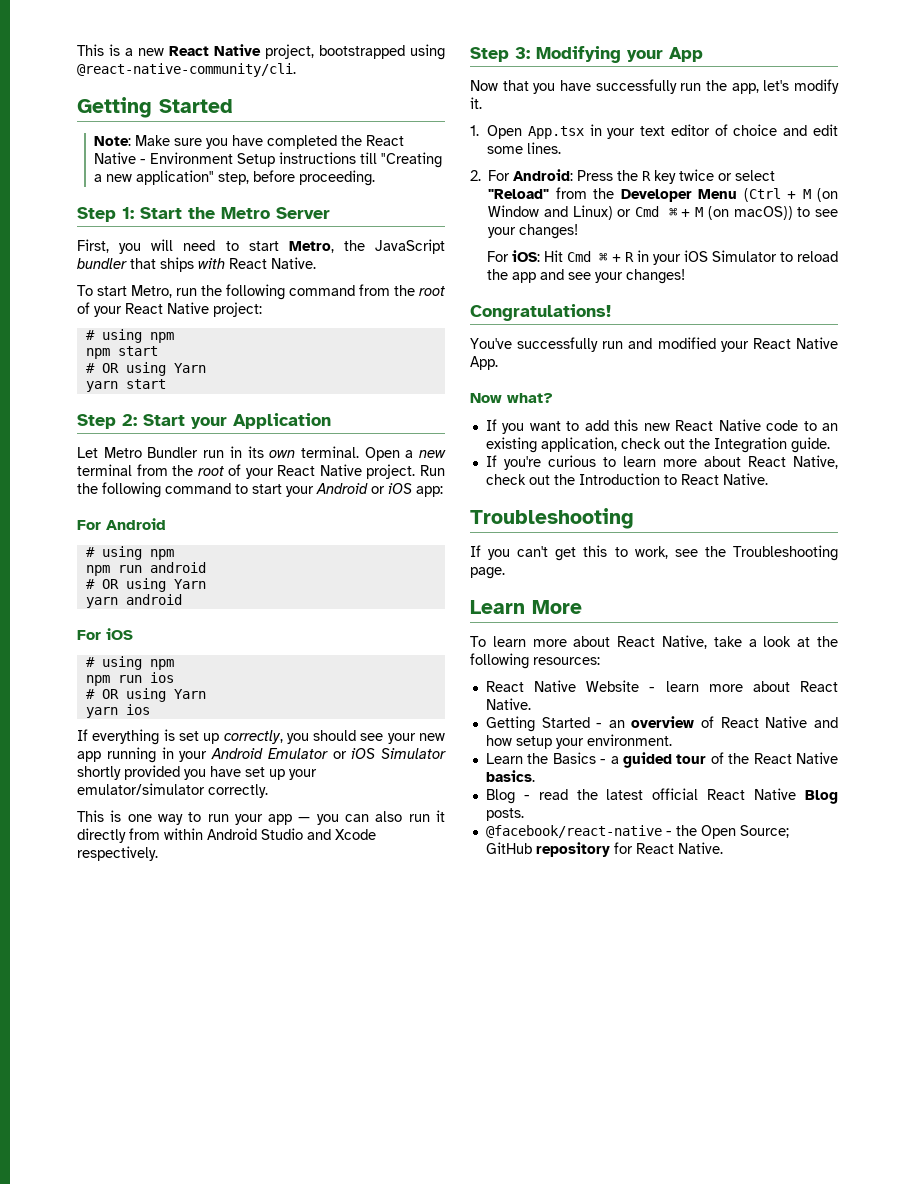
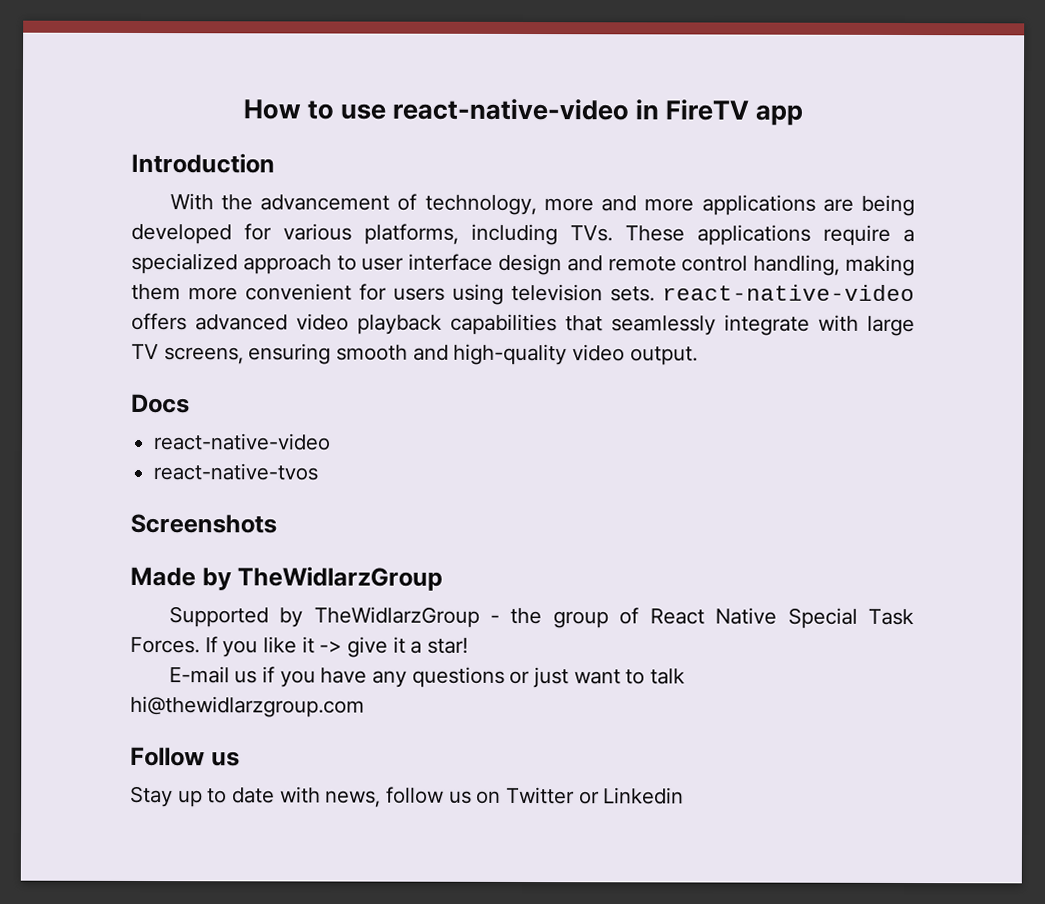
- This is a new React Native project, bootstrapped using @react-native-community/cli.
- Getting Started
- Note: Make sure you have completed the React Native - Environment Setup instructions till "Creating a new application" step, before proceeding.
- Step 1: Start the Metro Server
- First, you will need to start Metro, the JavaScript bundler that ships with React Native.
- To start Metro, run the following command from the root of your React Native project:
- # using npm
- npm start
- # OR using Yarn
- yarn start
- Step 2: Start your Application
- Let Metro Bundler run in its own terminal. Open a new terminal from the root of your React Native project. Run the following command to start your Android or iOS app:
- For Android
- # using npm
- npm run android
- # OR using Yarn
- yarn android
- For iOS
- # using npm
- npm run ios
- # OR using Yarn
- yarn ios
- If everything is set up correctly, you should see your new app running in your Android Emulator or iOS Simulator shortly provided you have set up your emulator/simulator correctly.
- This is one way to run your app — you can also run it directly from within Android Studio and Xcode respectively.
- Step 3: Modifying your App
- Now that you have successfully run the app, let's modify it.
- 1. Open App.tsx in your text editor of choice and edit some lines.
- 2. For Android: Press the R key twice or select "Reload" from the Developer Menu (Ctrl + M (on Window and Linux) or Cmd ⌘ + M (on macOS)) to see your changes!
- For iOS: Hit Cmd ⌘ + R in your iOS Simulator to reload the app and see your changes!
- Congratulations!
- You've successfully run and modified your React Native App.
- Now what?
- If you want to add this new React Native code to an existing application, check out the Integration guide.
- If you're curious to learn more about React Native, check out the Introduction to React Native.
- Troubleshooting
- If you can't get this to work, see the Troubleshooting page.
- Learn More
- To learn more about React Native, take a look at the following resources:
- React Native Website - learn more about React Native.
- Getting Started - an overview of React Native and how setup your environment.
- Learn the Basics - a guided tour of the React Native basics.
- Blog - read the latest official React Native Blog posts.
- @facebook/react-native - the Open Source; GitHub repository for React Native.
+ How to use react-native-video in FireTV app
+ Introduction
+ With the advancement of technology, more and more applications are being developed for various platforms, including TVs. These applications require a specialized approach to user interface design and remote control handling, making them more convenient for users using television sets. react-native-video offers advanced video playback capabilities that seamlessly integrate with large TV screens, ensuring smooth and high-quality video output.
+ Docs
+ react-native-video
+ react-native-tvos
+ Screenshots
+ Made by TheWidlarzGroup
+ Supported by TheWidlarzGroup - the group of React Native Special Task Forces. If you like it -> give it a star!
+ E-mail us if you have any questions or just want to talk hi@thewidlarzgroup.com
+ Follow us
+ Stay up to date with news, follow us on Twitter or Linkedin

